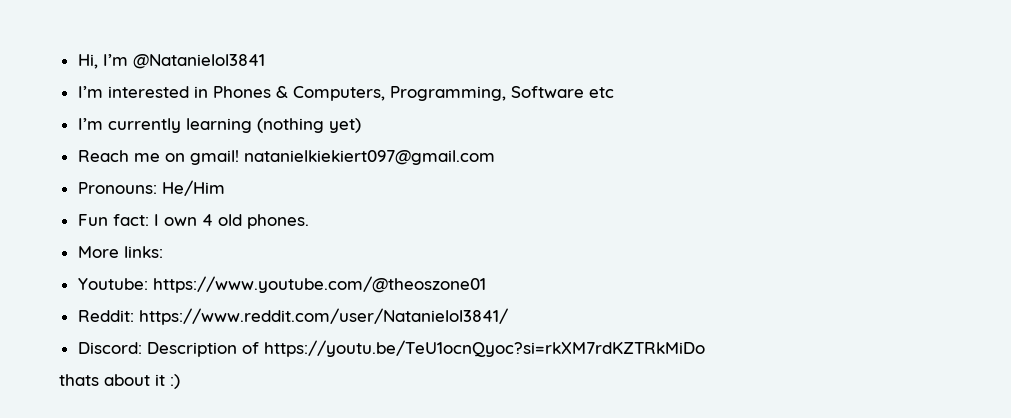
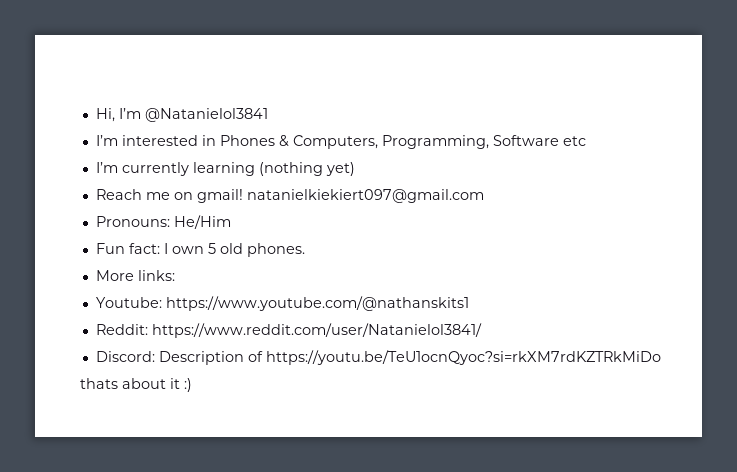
- Fun fact: I own 4 old phones.
+ Fun fact: I own 5 old phones.
- Youtube: https://www.youtube.com/@theoszone01
+ Youtube: https://www.youtube.com/@nathanskits1

